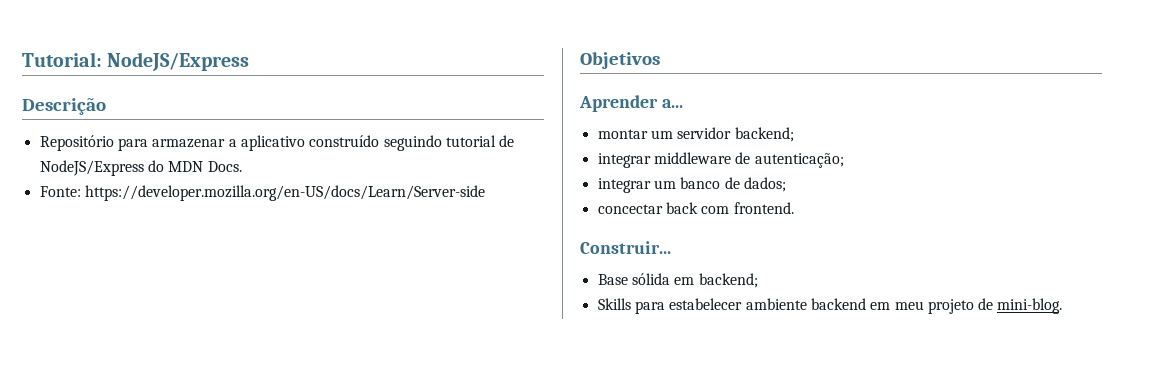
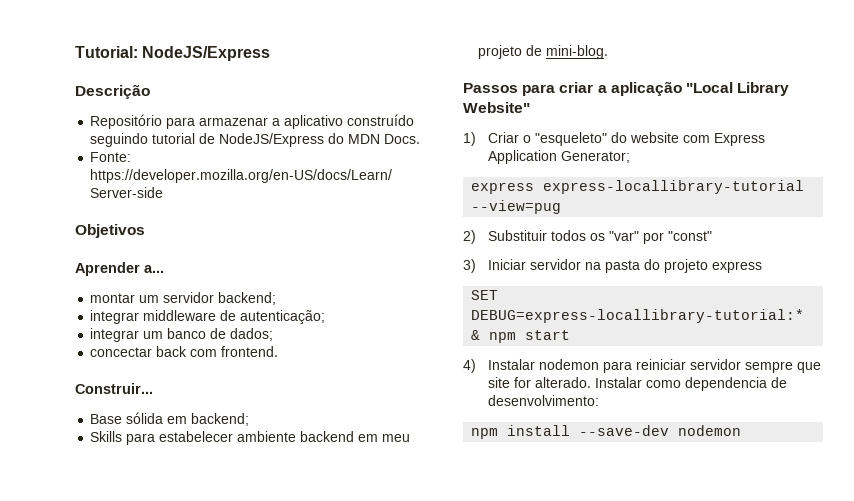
+ Passos para criar a aplicação "Local Library Website"
+ 1) Criar o "esqueleto" do website com Express Application Generator;
+ express express-locallibrary-tutorial --view=pug
+ 2) Substituir todos os "var" por "const"
+ 3) Iniciar servidor na pasta do projeto express
+ SET DEBUG=express-locallibrary-tutorial:* & npm start
+ 4) Instalar nodemon para reiniciar servidor sempre que site for alterado. Instalar como dependencia de desenvolvimento:
+ npm install --save-dev nodemon

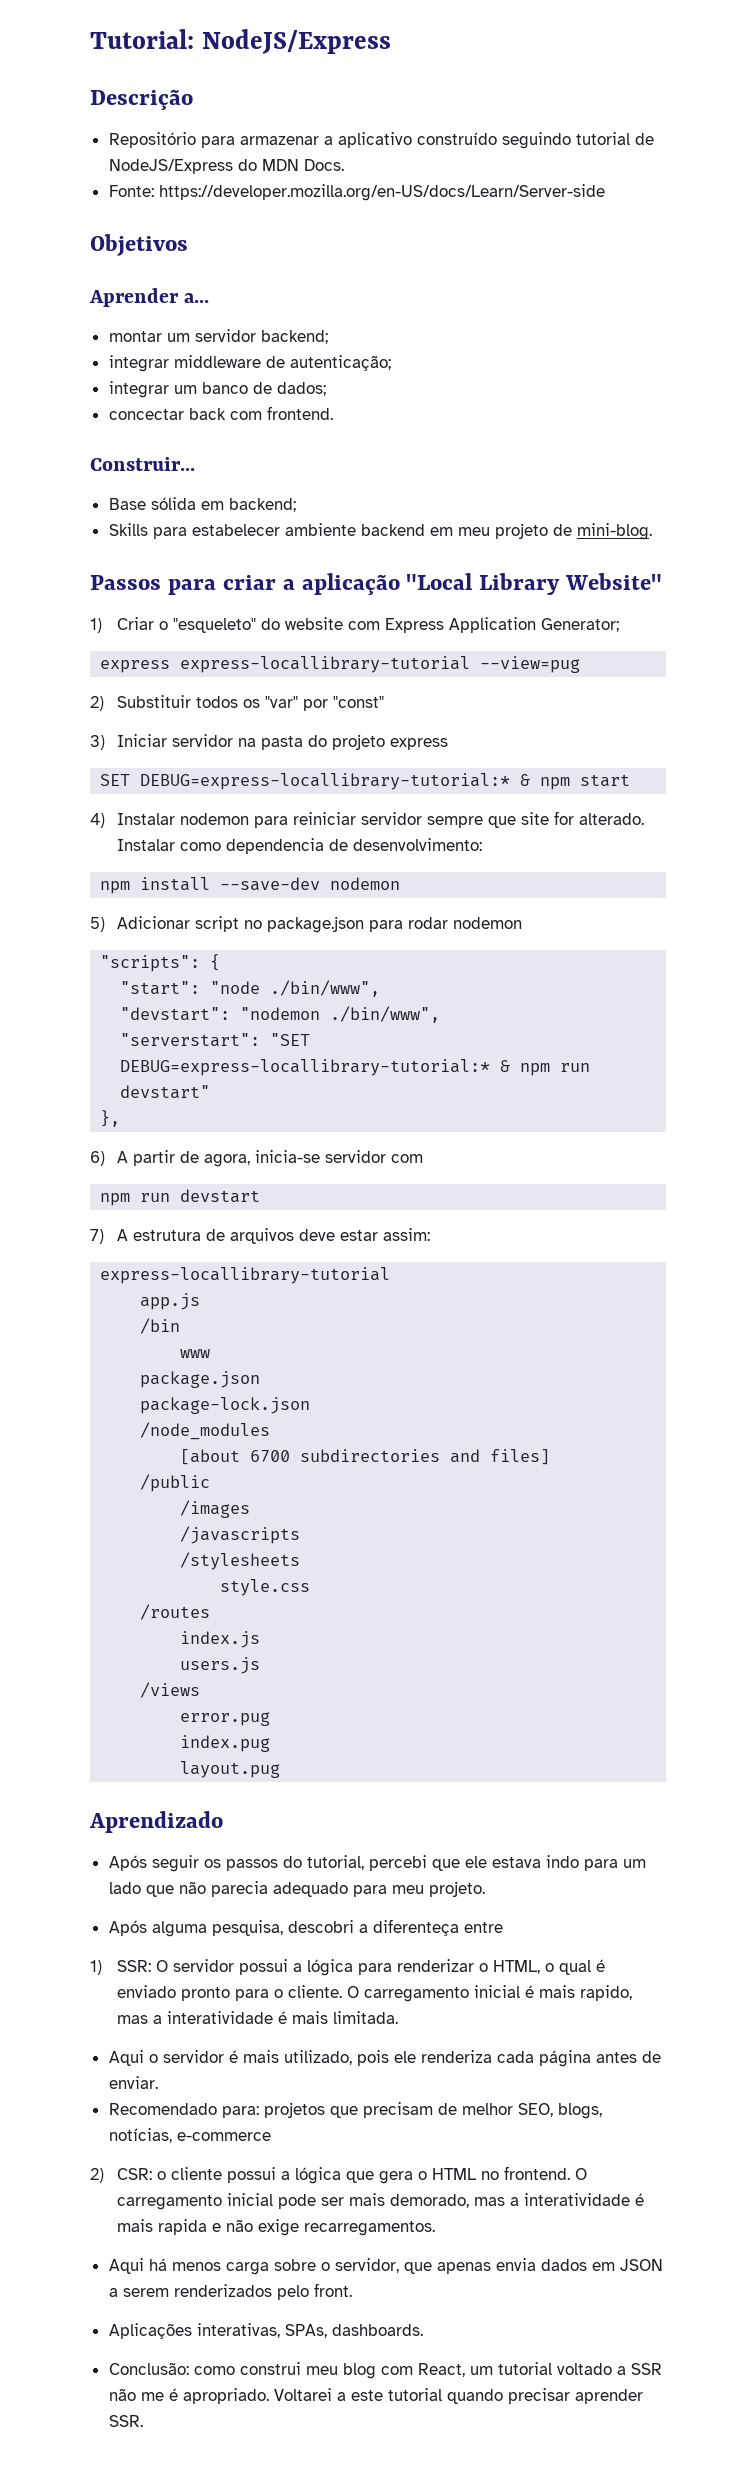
+ 5) Adicionar script no package.json para rodar nodemon
+ "scripts": {
+ "start": "node ./bin/www",
+ "devstart": "nodemon ./bin/www",
+ "serverstart": "SET DEBUG=express-locallibrary-tutorial:* & npm run devstart"
+ },
+ 6) A partir de agora, inicia-se servidor com
+ npm run devstart
+ 7) A estrutura de arquivos deve estar assim:
+ express-locallibrary-tutorial
+ app.js
+ /bin
+ www
+ package.json
+ package-lock.json
+ /node_modules
+ [about 6700 subdirectories and files]
+ /public
+ /images
+ /javascripts
+ /stylesheets
+ style.css
+ /routes
+ index.js
+ users.js
+ /views
+ error.pug
+ index.pug
+ layout.pug
+ Aprendizado
+ Após seguir os passos do tutorial, percebi que ele estava indo para um lado que não parecia adequado para meu projeto.
+ Após alguma pesquisa, descobri a diferenteça entre
+ 1) SSR: O servidor possui a lógica para renderizar o HTML, o qual é enviado pronto para o cliente. O carregamento inicial é mais rapido, mas a interatividade é mais limitada.
+ Aqui o servidor é mais utilizado, pois ele renderiza cada página antes de enviar.
+ Recomendado para: projetos que precisam de melhor SEO, blogs, notícias, e-commerce
+ 2) CSR: o cliente possui a lógica que gera o HTML no frontend. O carregamento inicial pode ser mais demorado, mas a interatividade é mais rapida e não exige recarregamentos.
+ Aqui há menos carga sobre o servidor, que apenas envia dados em JSON a serem renderizados pelo front.
+ Aplicações interativas, SPAs, dashboards.
+ Conclusão: como construi meu blog com React, um tutorial voltado a SSR não me é apropriado. Voltarei a este tutorial quando precisar aprender SSR.

